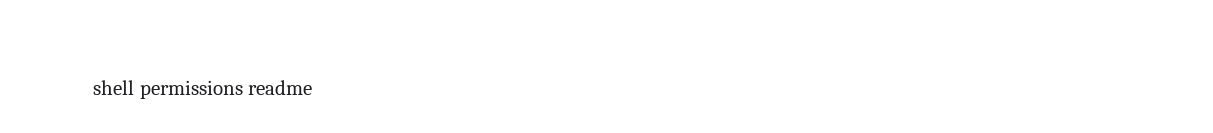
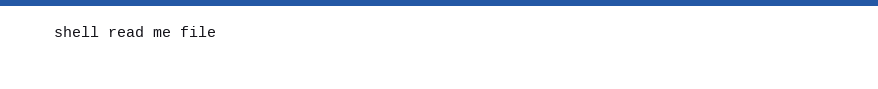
- shell permissions readme
+ shell read me file

